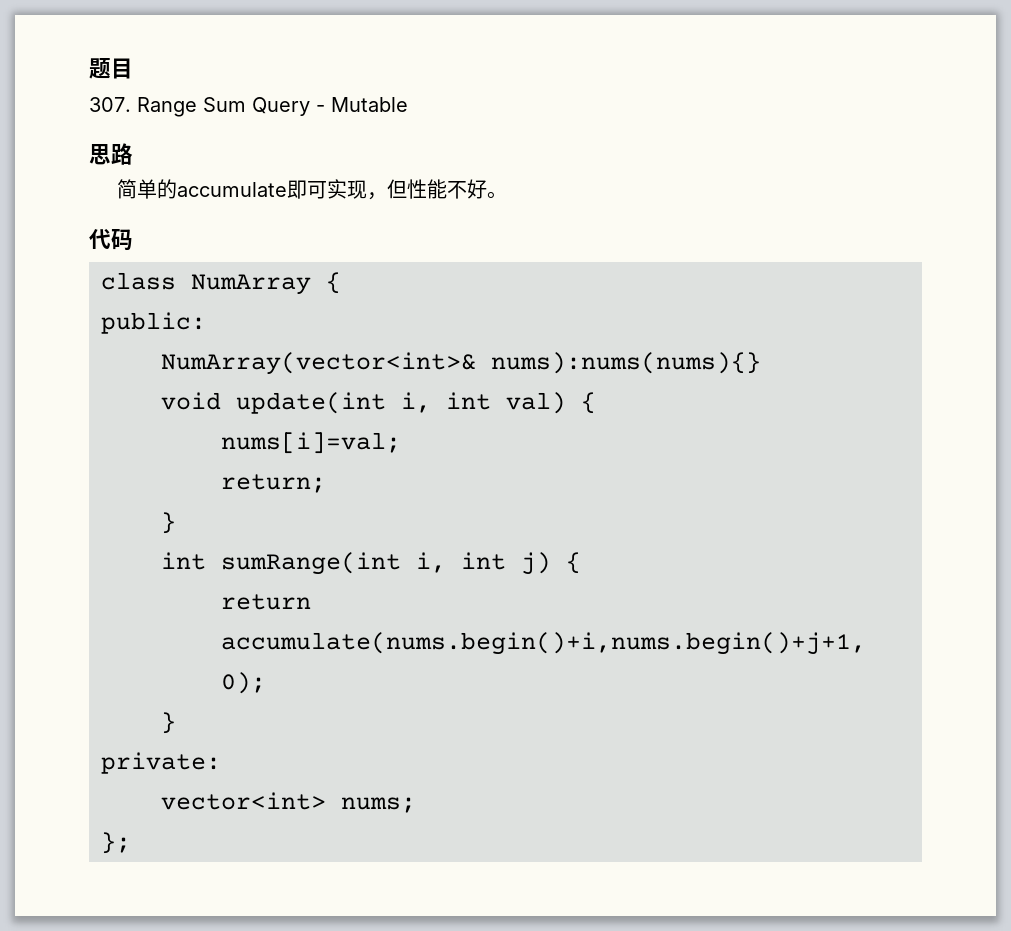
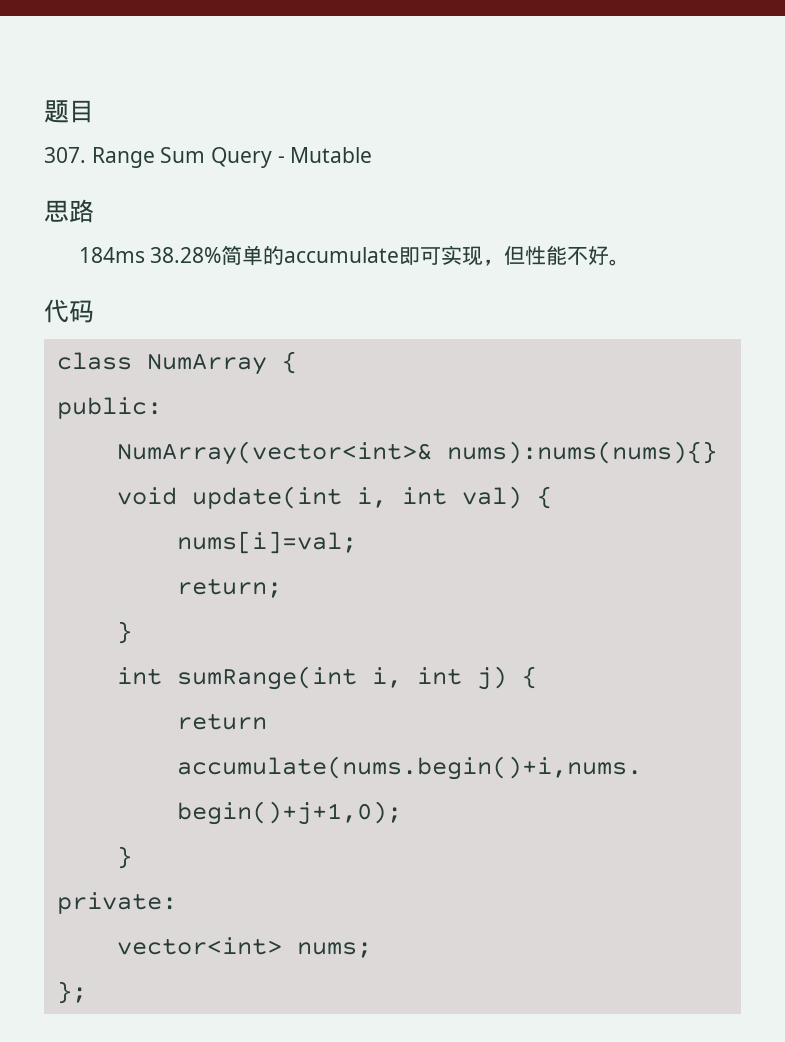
- 简单的accumulate即可实现，但性能不好。
+ 184ms 38.28%简单的accumulate即可实现，但性能不好。

